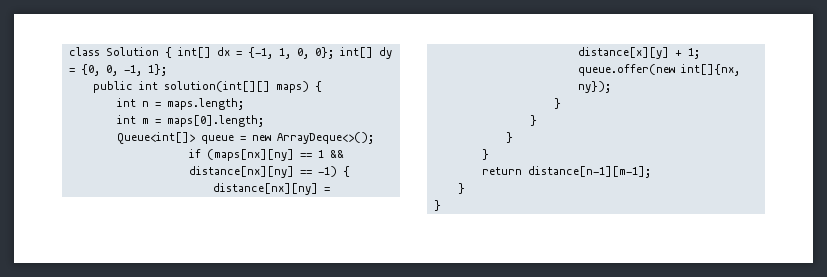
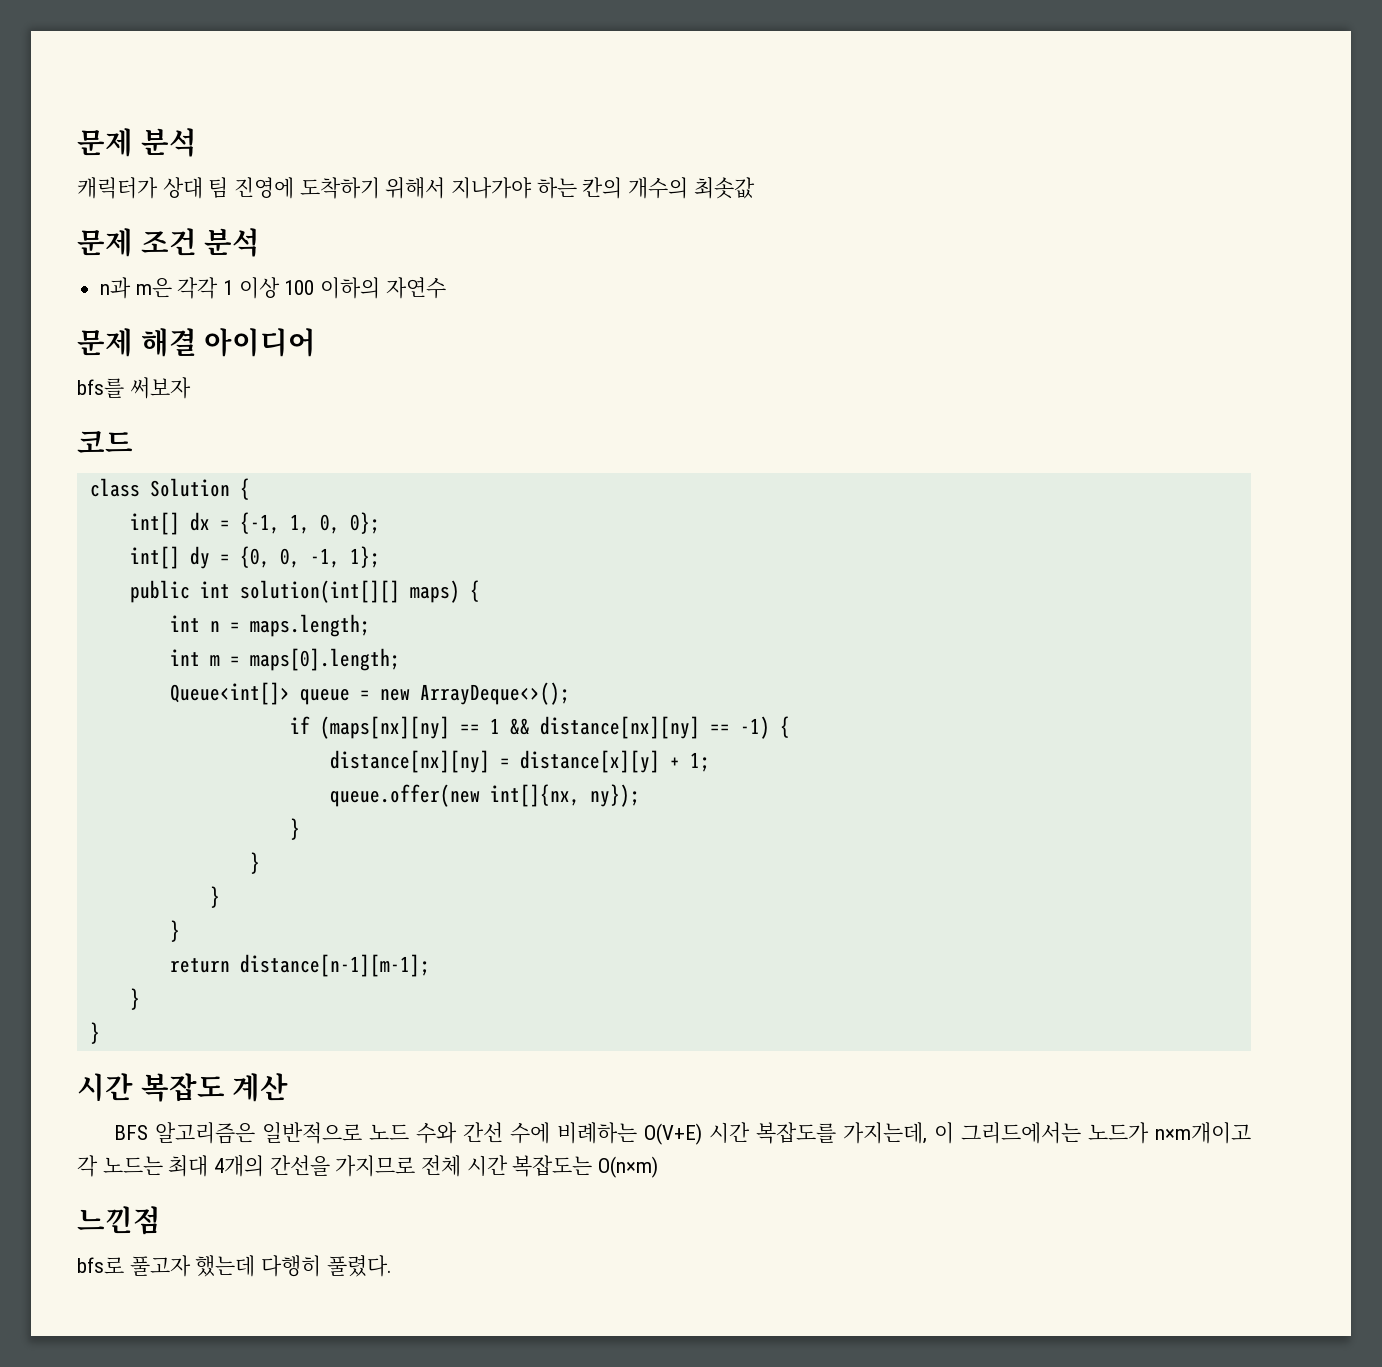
+ 문제 분석
+ 캐릭터가 상대 팀 진영에 도착하기 위해서 지나가야 하는 칸의 개수의 최솟값
+ 문제 조건 분석
+ n과 m은 각각 1 이상 100 이하의 자연수
+ 문제 해결 아이디어
+ bfs를 써보자
+ 코드
- class Solution { int[] dx = {-1, 1, 0, 0}; int[] dy = {0, 0, -1, 1};
+ class Solution {
+ int[] dx = {-1, 1, 0, 0};
+ int[] dy = {0, 0, -1, 1};
+ 시간 복잡도 계산
+ BFS 알고리즘은 일반적으로 노드 수와 간선 수에 비례하는 O(V+E) 시간 복잡도를 가지는데, 이 그리드에서는 노드가 n×m개이고 각 노드는 최대 4개의 간선을 가지므로 전체 시간 복잡도는 O(n×m)
+ 느낀점
+ bfs로 풀고자 했는데 다행히 풀렸다.

